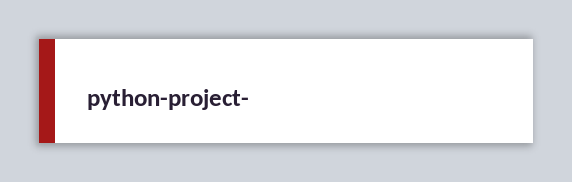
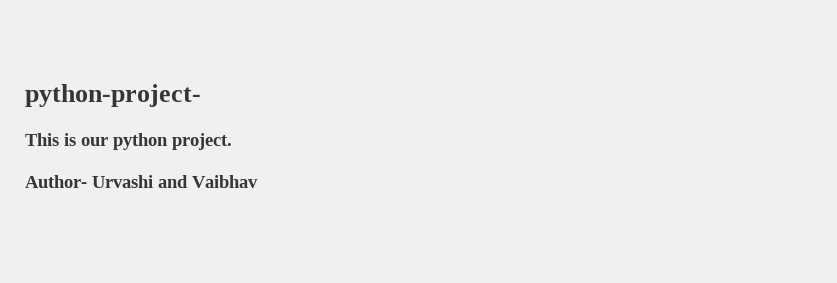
+ This is our python project.
+ Author- Urvashi and Vaibhav

